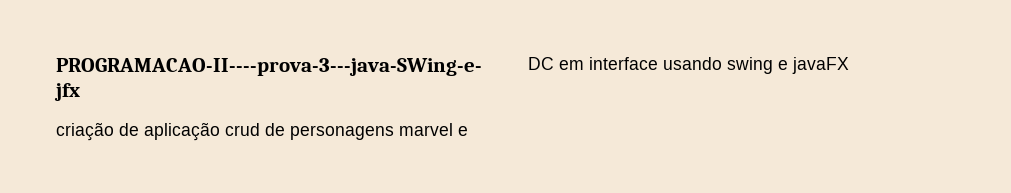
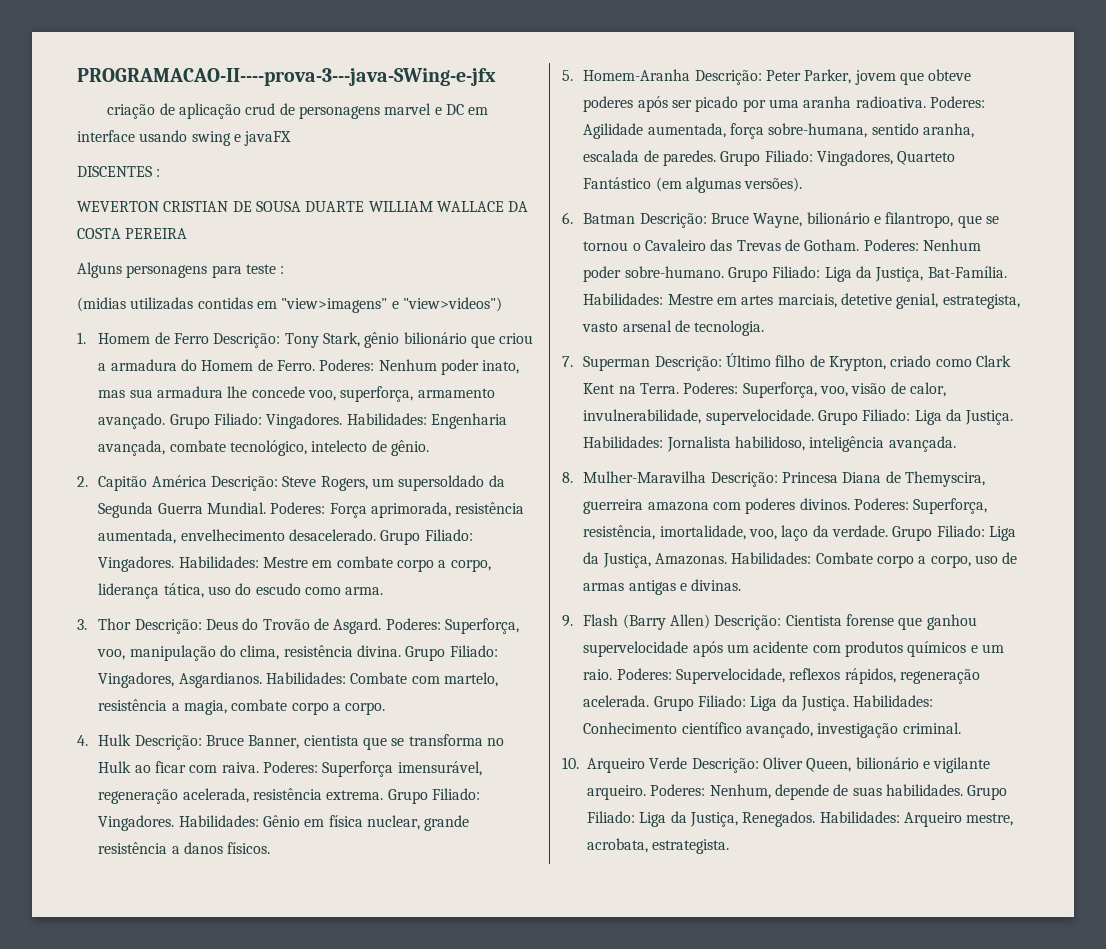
+ DISCENTES :
+ WEVERTON CRISTIAN DE SOUSA DUARTE WILLIAM WALLACE DA COSTA PEREIRA
+ Alguns personagens para teste :
+ (midias utilizadas contidas em "view>imagens" e "view>videos")
+ 1. Homem de Ferro Descrição: Tony Stark, gênio bilionário que criou a armadura do Homem de Ferro. Poderes: Nenhum poder inato, mas sua armadura lhe concede voo, superforça, armamento avançado. Grupo Filiado: Vingadores. Habilidades: Engenharia avançada, combate tecnológico, intelecto de gênio.
+ 2. Capitão América Descrição: Steve Rogers, um supersoldado da Segunda Guerra Mundial. Poderes: Força aprimorada, resistência aumentada, envelhecimento desacelerado. Grupo Filiado: Vingadores. Habilidades: Mestre em combate corpo a corpo, liderança tática, uso do escudo como arma.
+ 3. Thor Descrição: Deus do Trovão de Asgard. Poderes: Superforça, voo, manipulação do clima, resistência divina. Grupo Filiado: Vingadores, Asgardianos. Habilidades: Combate com martelo, resistência a magia, combate corpo a corpo.
+ 4. Hulk Descrição: Bruce Banner, cientista que se transforma no Hulk ao ficar com raiva. Poderes: Superforça imensurável, regeneração acelerada, resistência extrema. Grupo Filiado: Vingadores. Habilidades: Gênio em física nuclear, grande resistência a danos físicos.
+ 5. Homem-Aranha Descrição: Peter Parker, jovem que obteve poderes após ser picado por uma aranha radioativa. Poderes: Agilidade aumentada, força sobre-humana, sentido aranha, escalada de paredes. Grupo Filiado: Vingadores, Quarteto Fantástico (em algumas versões).
+ 6. Batman Descrição: Bruce Wayne, bilionário e filantropo, que se tornou o Cavaleiro das Trevas de Gotham. Poderes: Nenhum poder sobre-humano. Grupo Filiado: Liga da Justiça, Bat-Família. Habilidades: Mestre em artes marciais, detetive genial, estrategista, vasto arsenal de tecnologia.
+ 7. Superman Descrição: Último filho de Krypton, criado como Clark Kent na Terra. Poderes: Superforça, voo, visão de calor, invulnerabilidade, supervelocidade. Grupo Filiado: Liga da Justiça. Habilidades: Jornalista habilidoso, inteligência avançada.
+ 8. Mulher-Maravilha Descrição: Princesa Diana de Themyscira, guerreira amazona com poderes divinos. Poderes: Superforça, resistência, imortalidade, voo, laço da verdade. Grupo Filiado: Liga da Justiça, Amazonas. Habilidades: Combate corpo a corpo, uso de armas antigas e divinas.
+ 9. Flash (Barry Allen) Descrição: Cientista forense que ganhou supervelocidade após um acidente com produtos químicos e um raio. Poderes: Supervelocidade, reflexos rápidos, regeneração acelerada. Grupo Filiado: Liga da Justiça. Habilidades: Conhecimento científico avançado, investigação criminal.
+ 10. Arqueiro Verde Descrição: Oliver Queen, bilionário e vigilante arqueiro. Poderes: Nenhum, depende de suas habilidades. Grupo Filiado: Liga da Justiça, Renegados. Habilidades: Arqueiro mestre, acrobata, estrategista.

